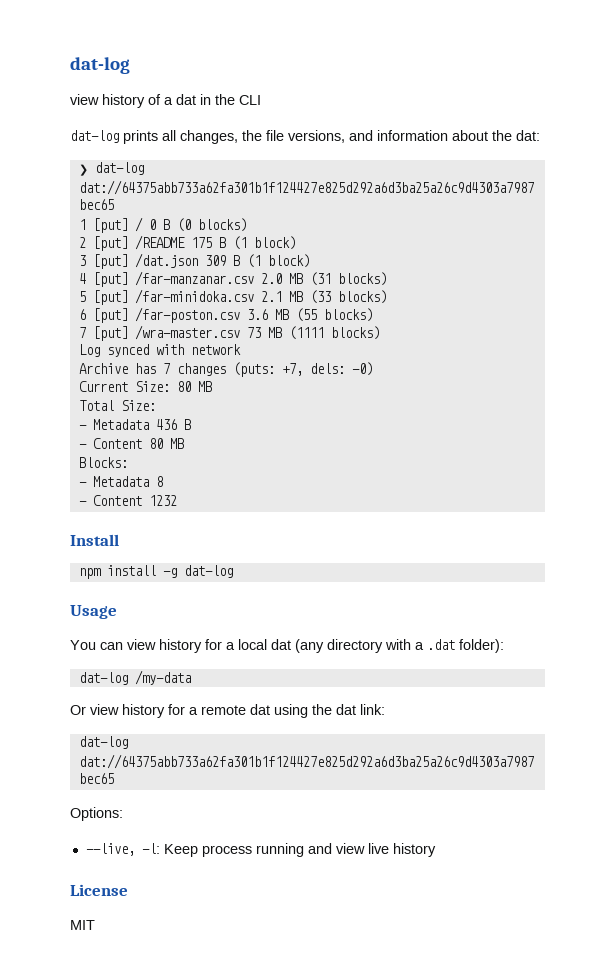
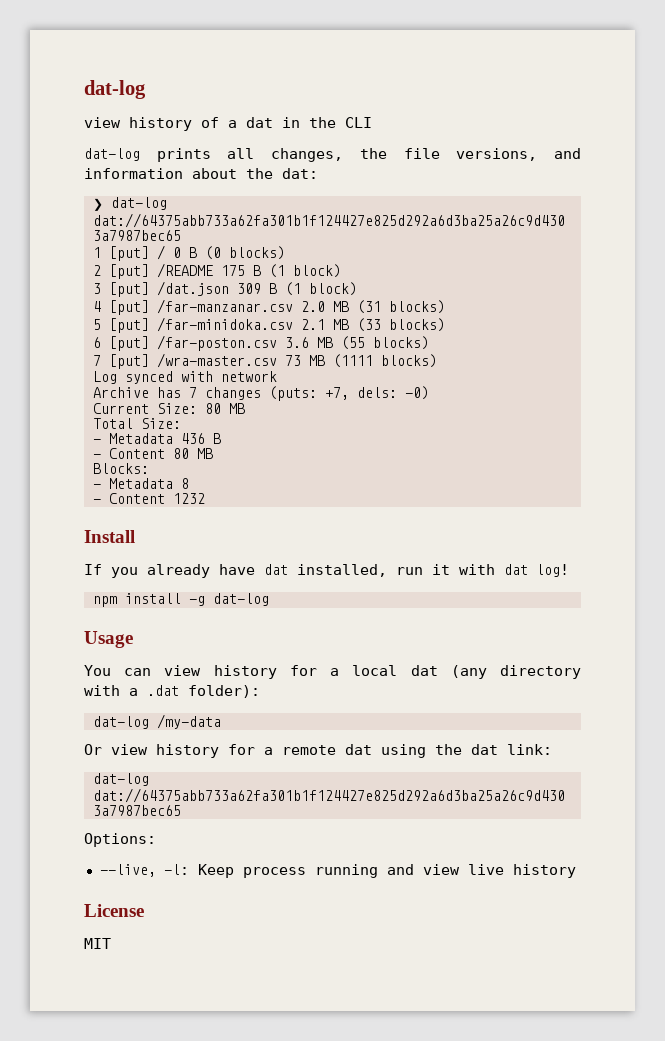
+ If you already have dat installed, run it with dat log!

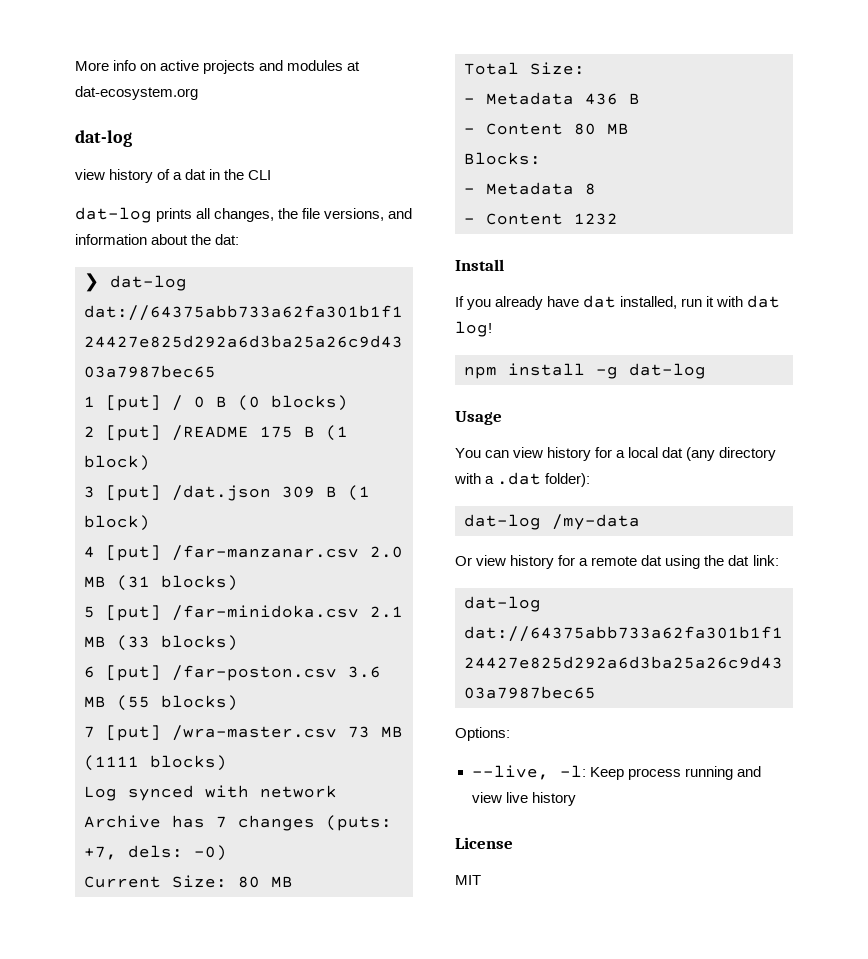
+ More info on active projects and modules at dat-ecosystem.org

